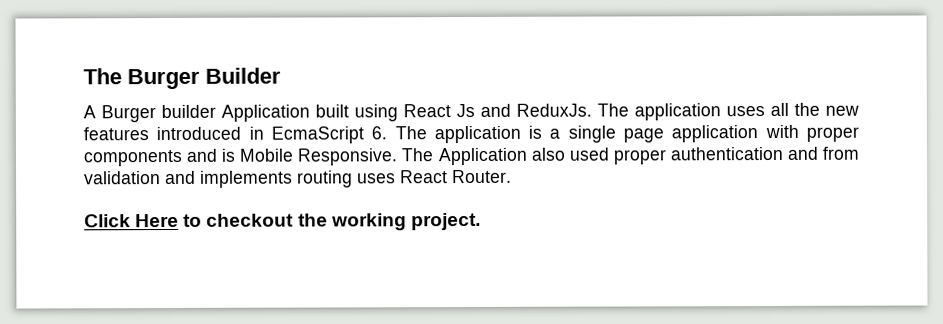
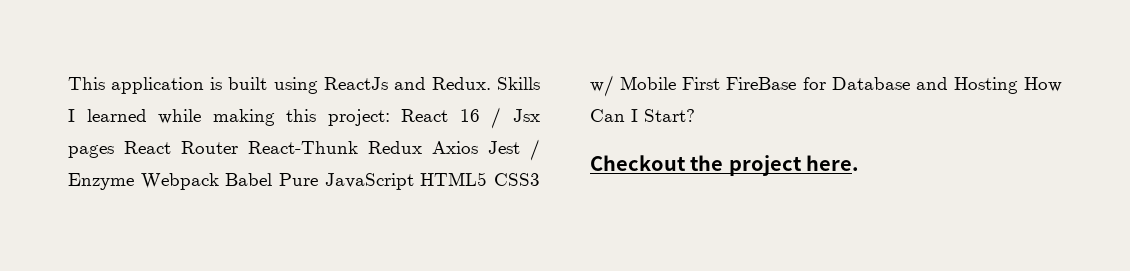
- The Burger Builder
- A Burger builder Application built using React Js and ReduxJs. The application uses all the new features introduced in EcmaScript 6. The application is a single page application with proper components and is Mobile Responsive. The Application also used proper authentication and from validation and implements routing uses React Router.
- Click Here to checkout the working project.
+ This application is built using ReactJs and Redux. Skills I learned while making this project: React 16 / Jsx pages React Router React-Thunk Redux Axios Jest / Enzyme Webpack Babel Pure JavaScript HTML5 CSS3 w/ Mobile First FireBase for Database and Hosting How Can I Start?
+ Checkout the project here.

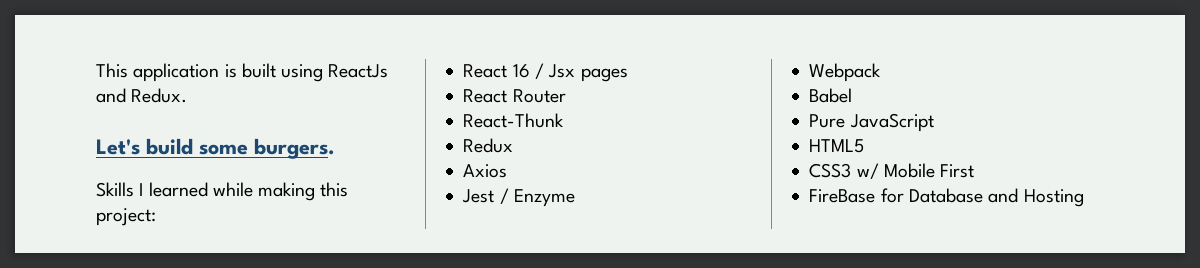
- This application is built using ReactJs and Redux. Skills I learned while making this project: React 16 / Jsx pages React Router React-Thunk Redux Axios Jest / Enzyme Webpack Babel Pure JavaScript HTML5 CSS3 w/ Mobile First FireBase for Database and Hosting How Can I Start?
- Checkout the project here.
+ This application is built using ReactJs and Redux.
+ Let's build some burgers.
+ Skills I learned while making this project:
+ React 16 / Jsx pages
+ React Router
+ React-Thunk
+ Redux
+ Axios
+ Jest / Enzyme
+ Webpack
+ Babel
+ Pure JavaScript
+ HTML5
+ CSS3 w/ Mobile First
+ FireBase for Database and Hosting

